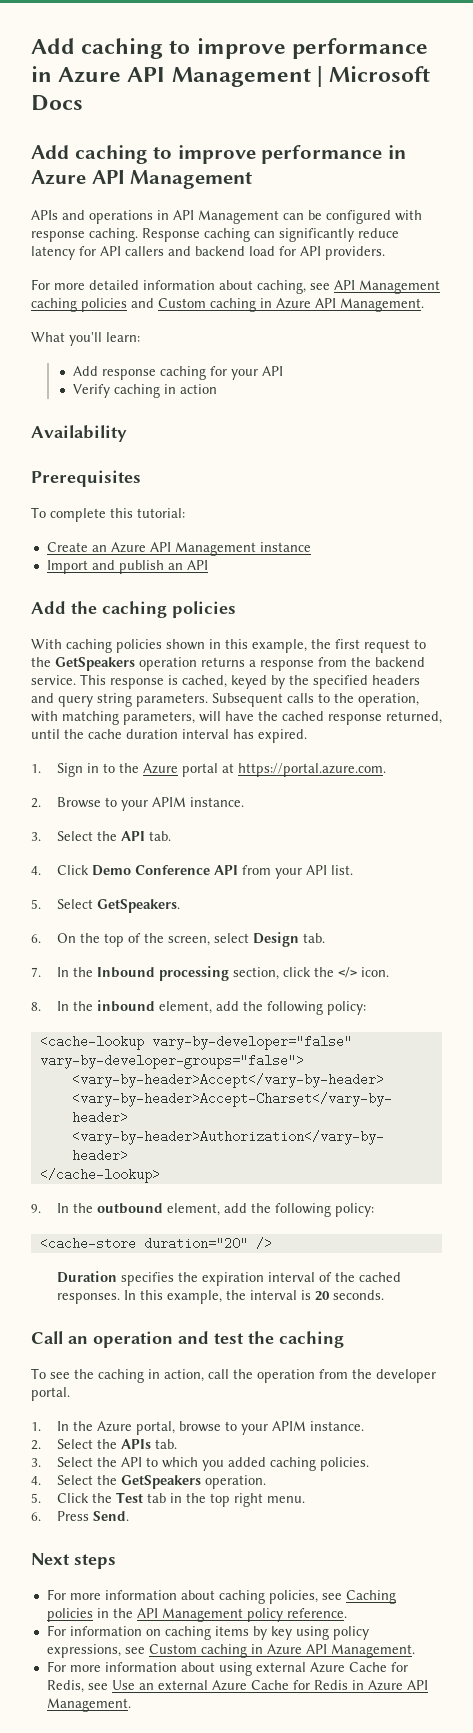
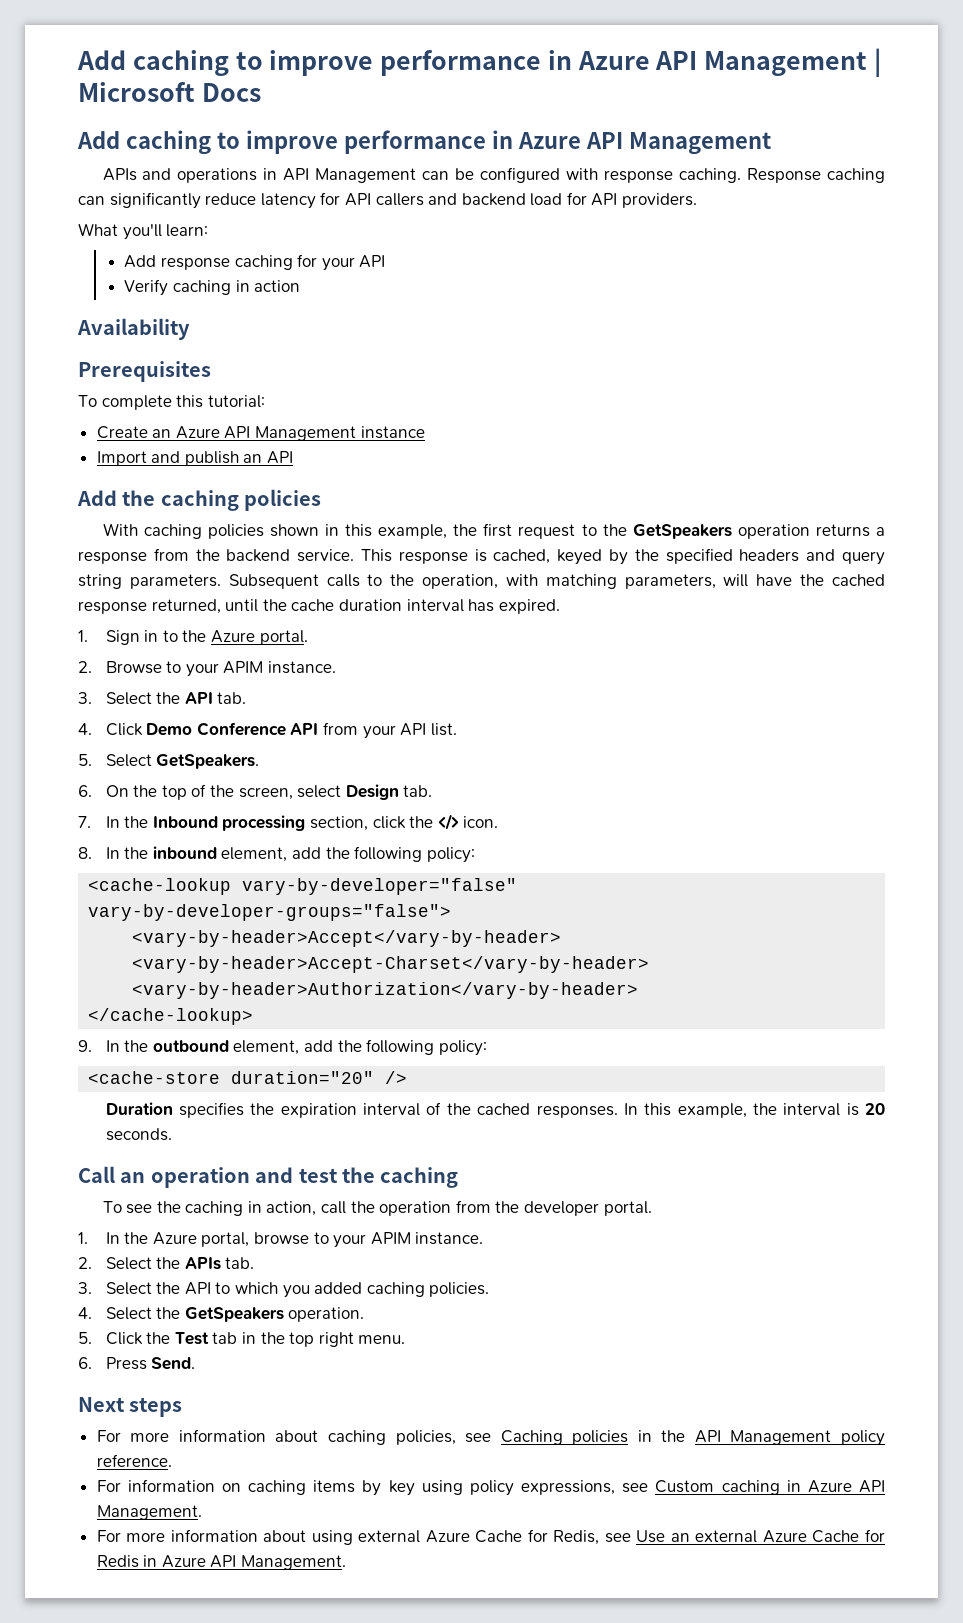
- For more detailed information about caching, see API Management caching policies and Custom caching in Azure API Management.
- 1. Sign in to the Azure portal at https://portal.azure.com.
+ 1. Sign in to the Azure portal.

